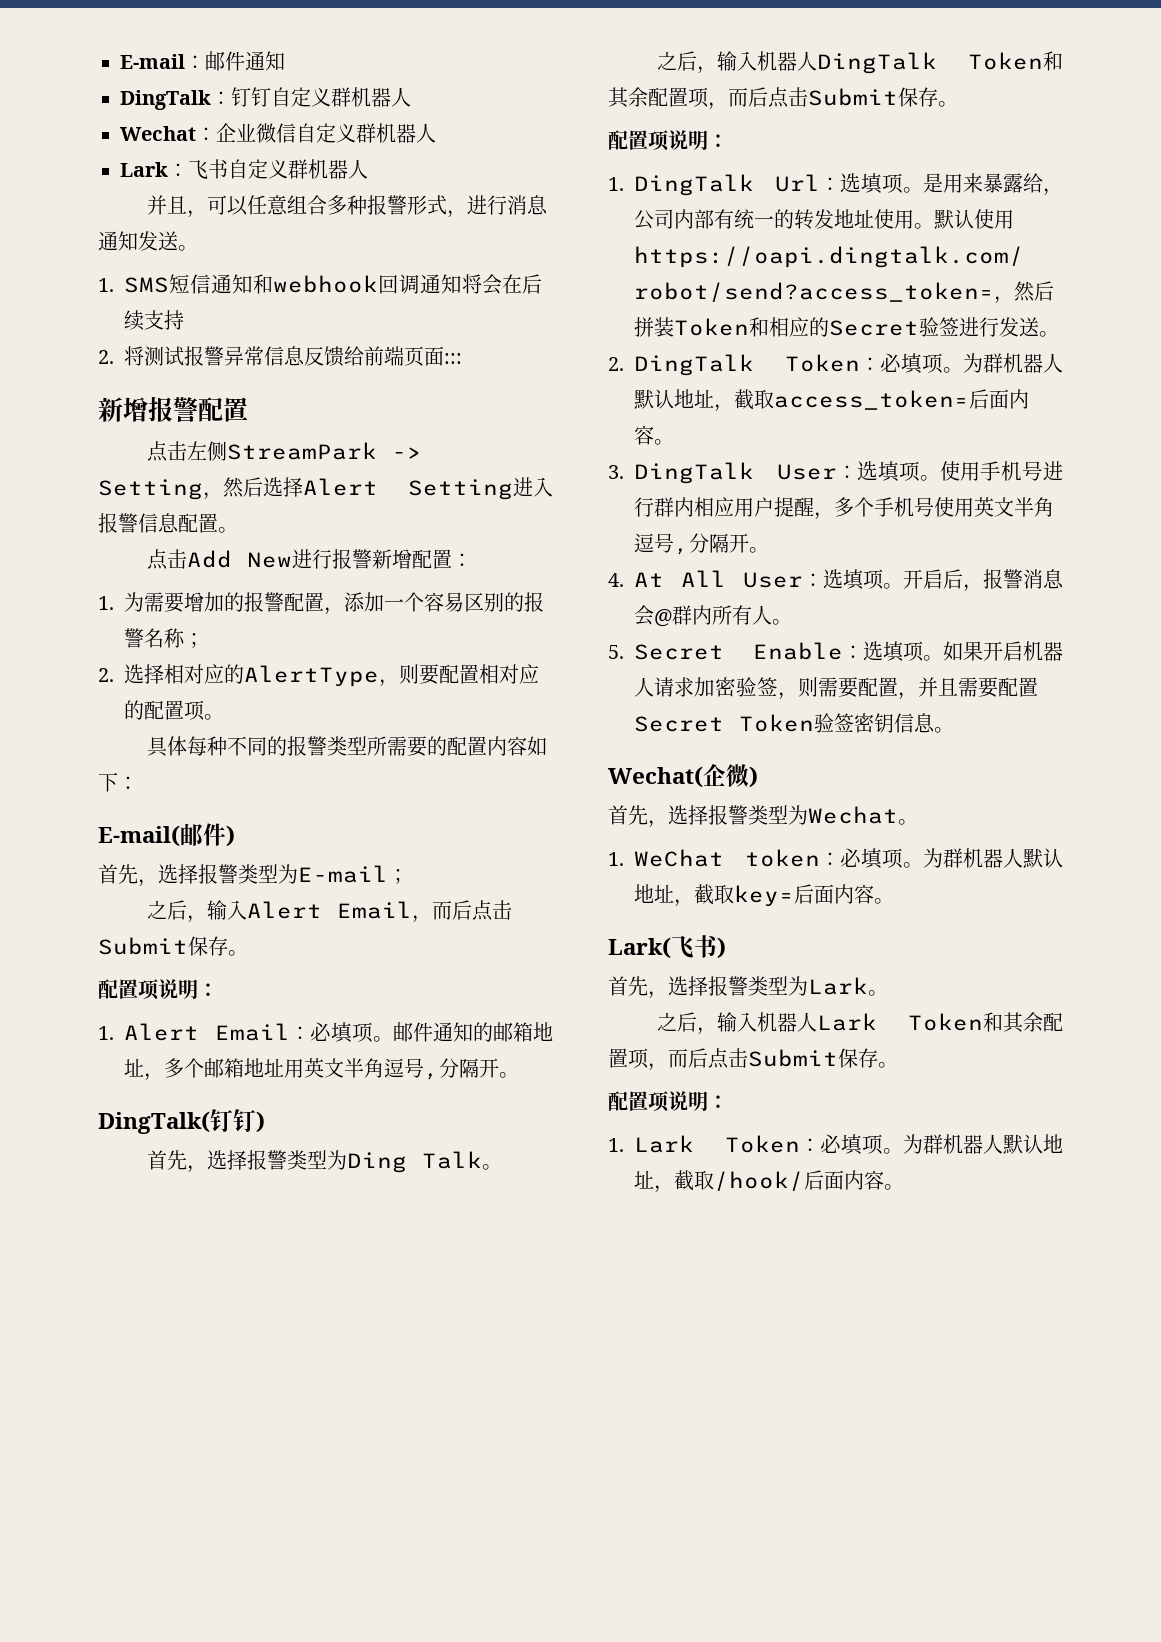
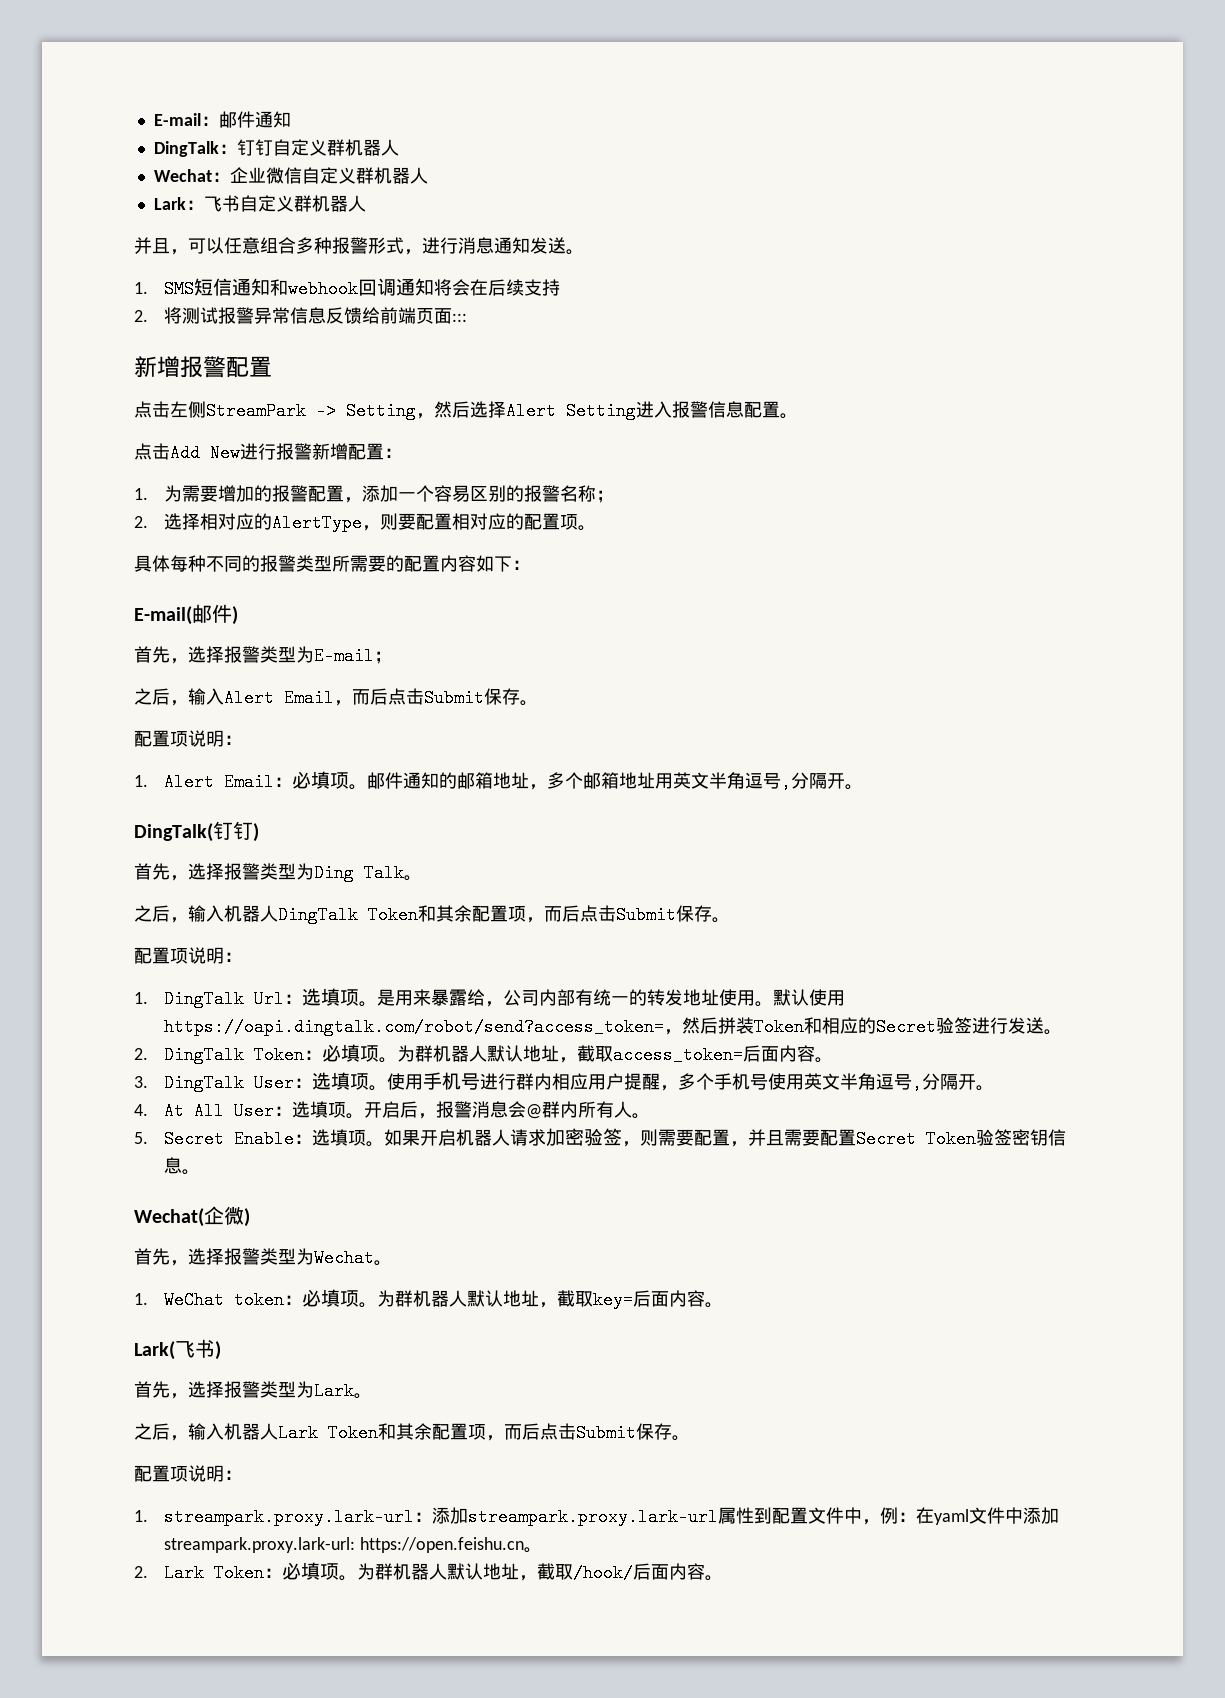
- 1. Lark Token：必填项。
+ 1. streampark.proxy.lark-url：添加streampark.proxy.lark-url属性到配置文件中，例：在yaml文件中添加streampark.proxy.lark-url: https://open.feishu.cn。
+ 2. Lark Token：必填项。

